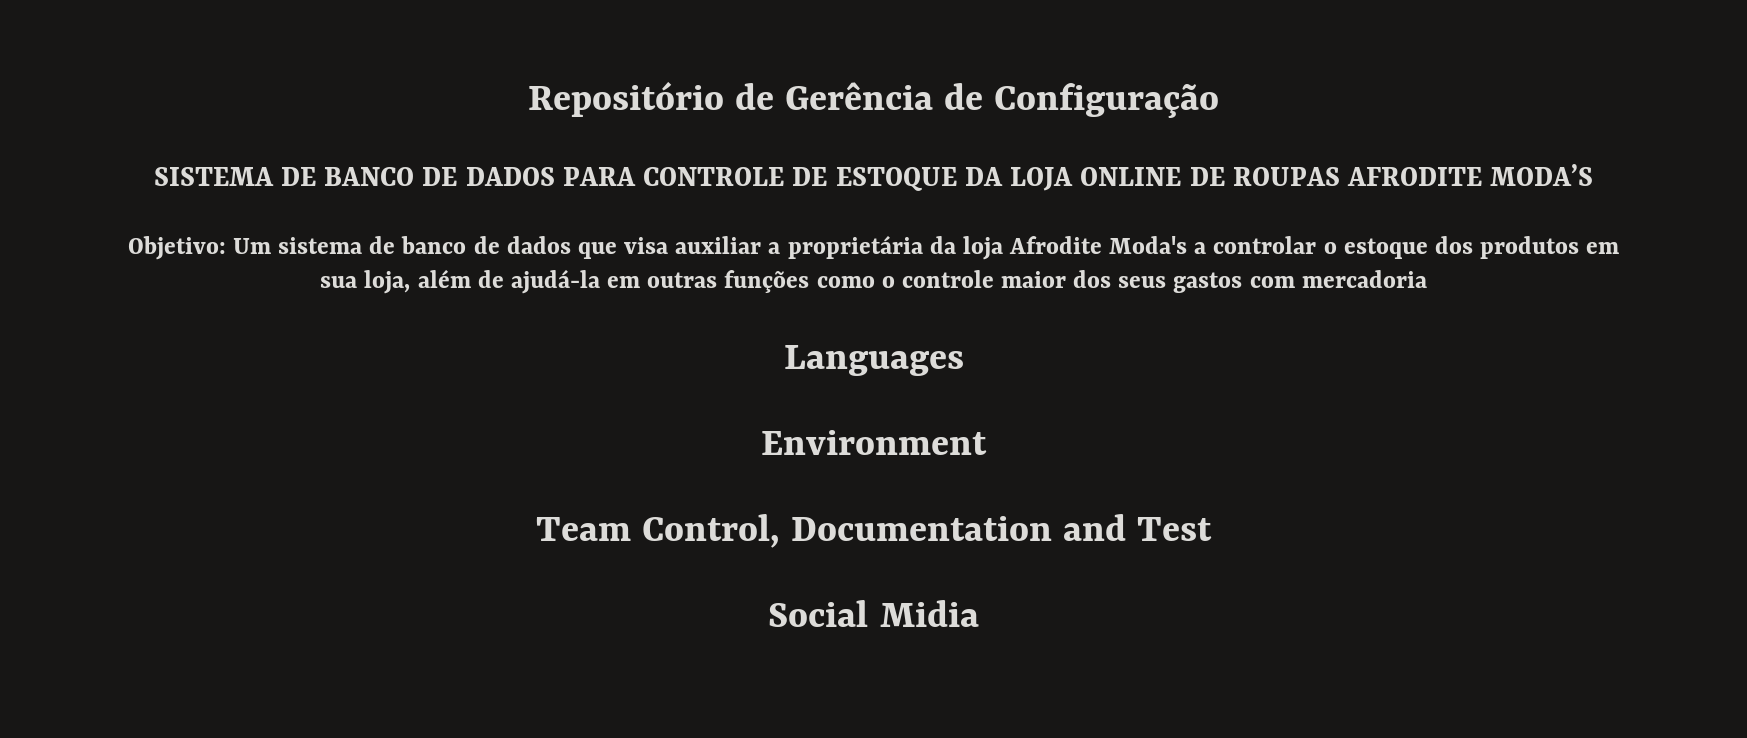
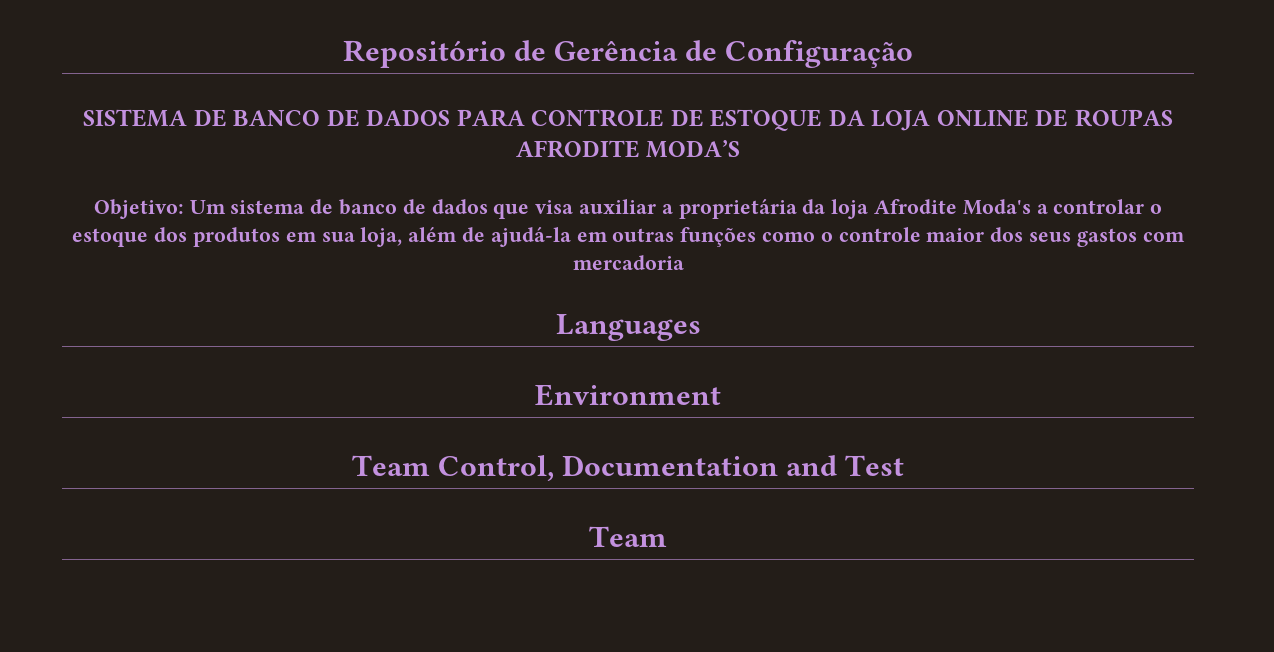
  Team Control, Documentation and Test
- Social Midia
+ Team

